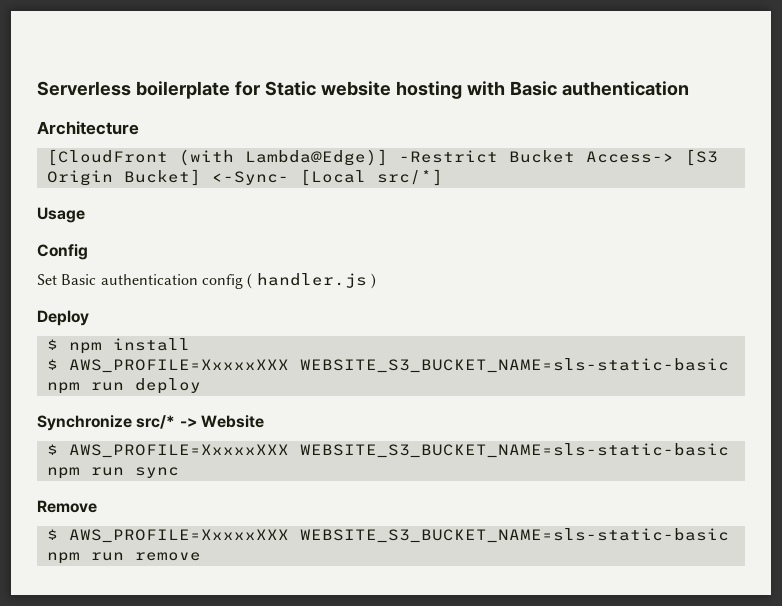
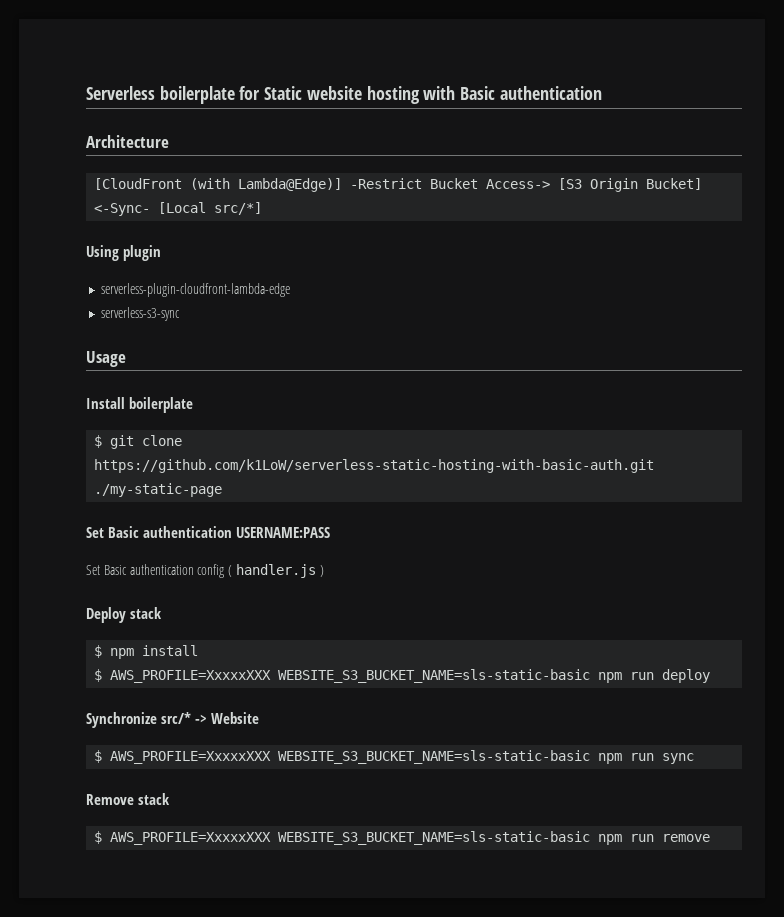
+ Using plugin
+ serverless-plugin-cloudfront-lambda-edge
+ serverless-s3-sync
  Usage
- Config
+ Install boilerplate
+ $ git clone https://github.com/k1LoW/serverless-static-hosting-with-basic-auth.git ./my-static-page
+ Set Basic authentication USERNAME:PASS
- Deploy
+ Deploy stack
- Remove
+ Remove stack

